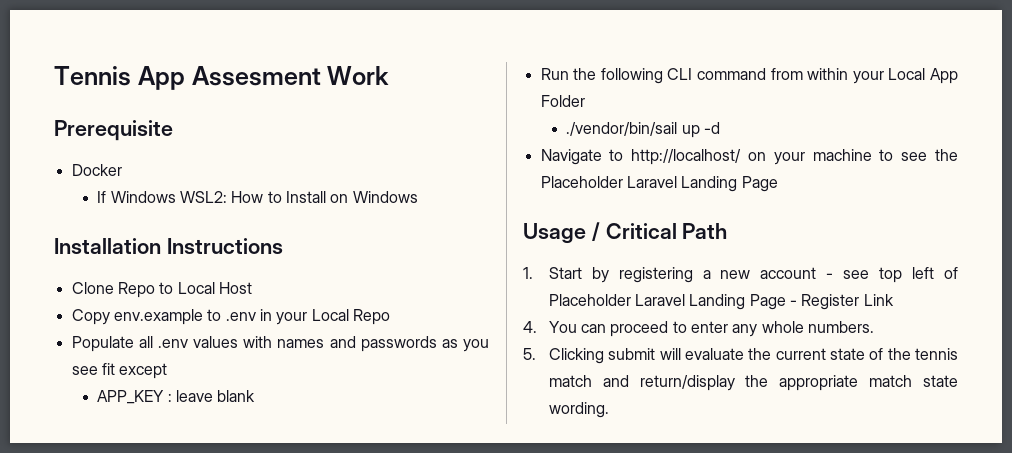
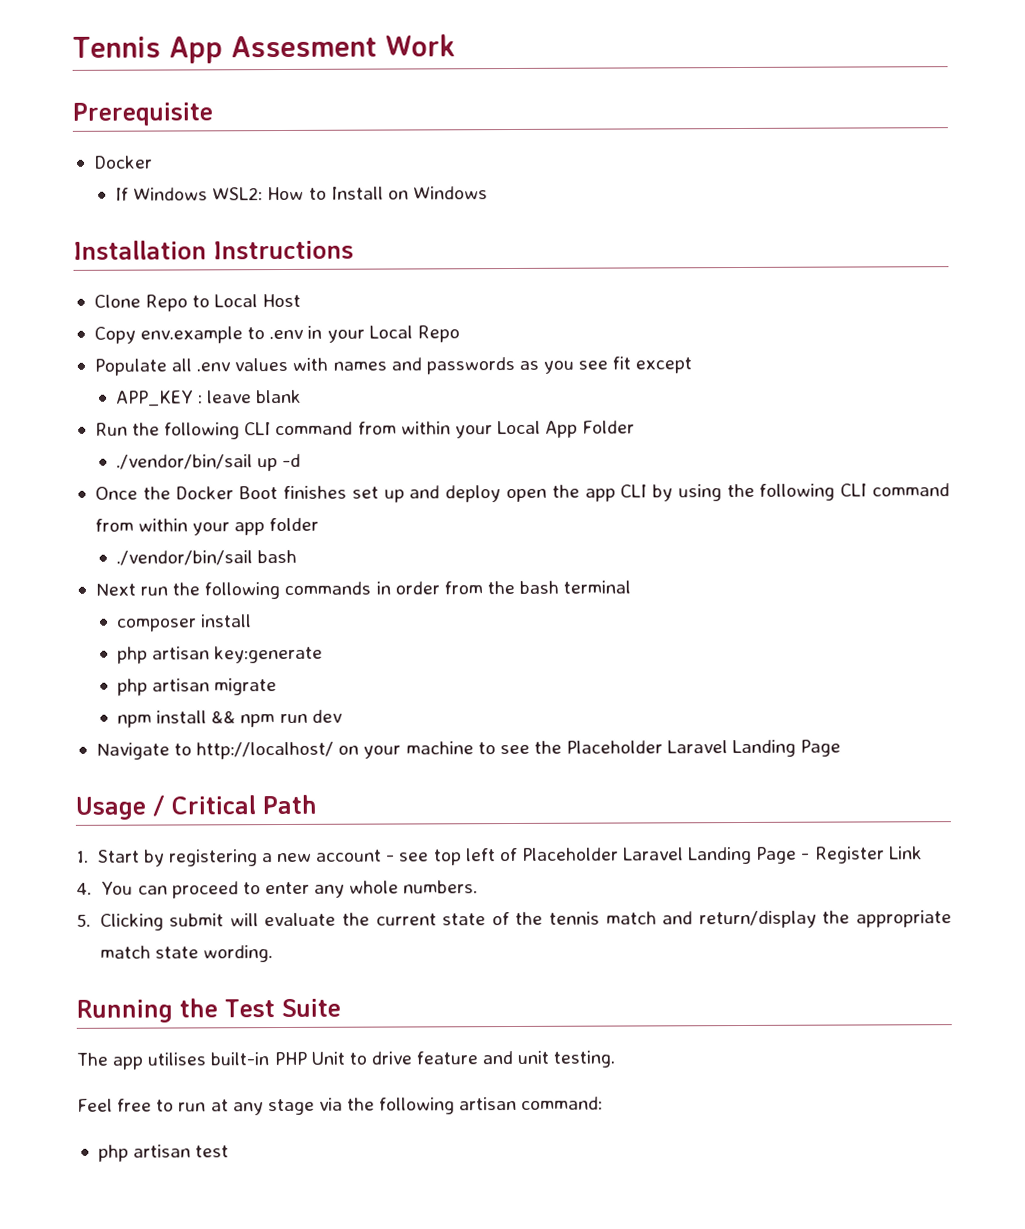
+ Once the Docker Boot finishes set up and deploy open the app CLI by using the following CLI command from within your app folder
+ ./vendor/bin/sail bash
+ Next run the following commands in order from the bash terminal
+ composer install
+ php artisan key:generate
+ php artisan migrate
+ npm install && npm run dev
+ Running the Test Suite
+ The app utilises built-in PHP Unit to drive feature and unit testing.
+ Feel free to run at any stage via the following artisan command:
+ php artisan test

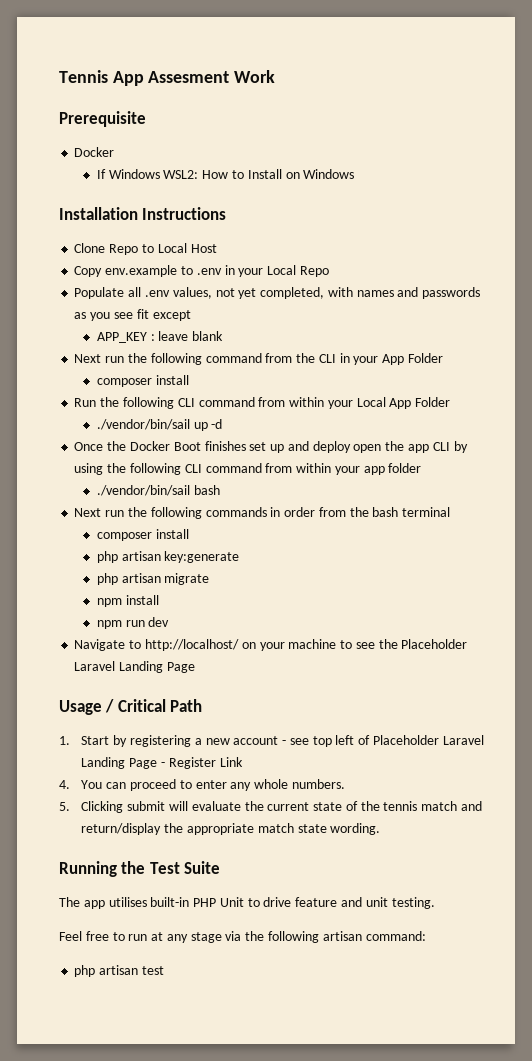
- Populate all .env values with names and passwords as you see fit except
+ Populate all .env values, not yet completed, with names and passwords as you see fit except
+ Next run the following command from the CLI in your App Folder
+ composer install
- npm install && npm run dev
+ npm install
+ npm run dev

